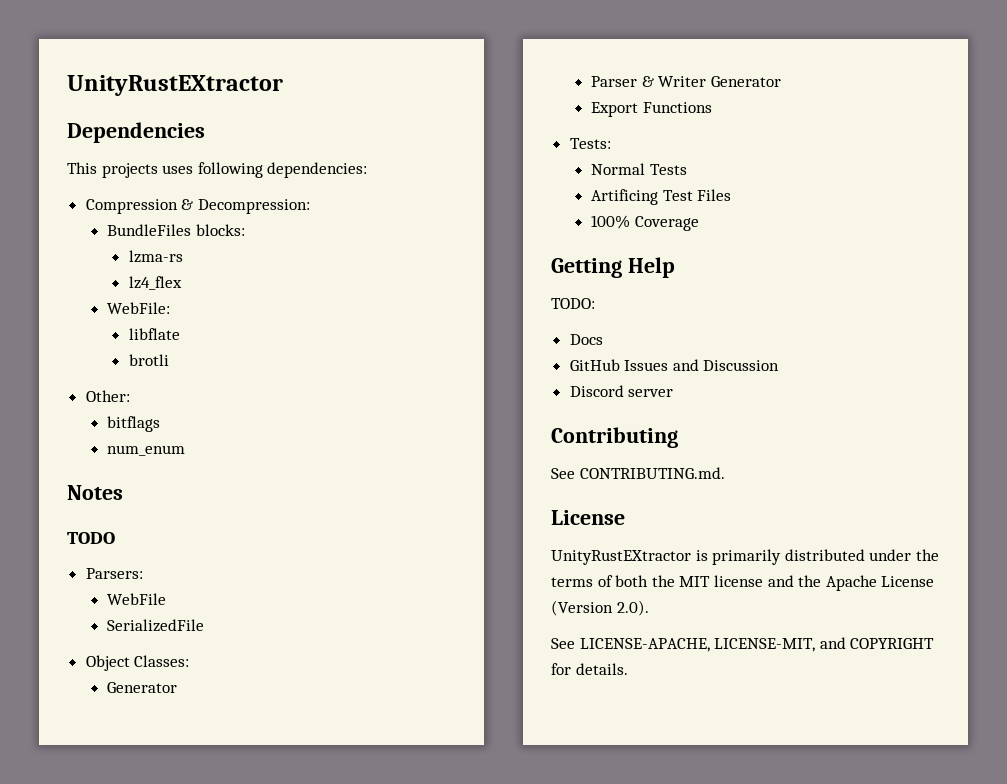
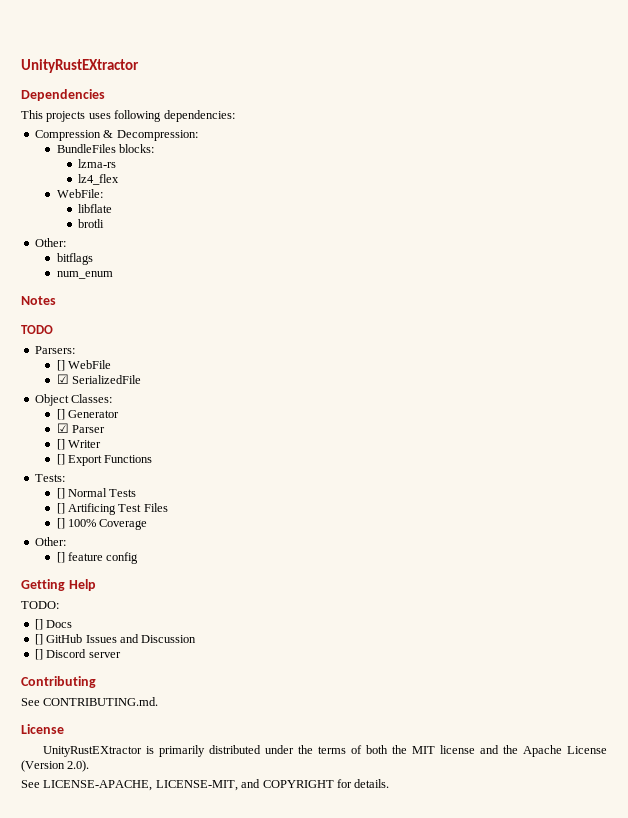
- WebFile
+ [] WebFile
- SerializedFile
+ ☑ SerializedFile
  Object Classes:
- Generator
- Parser & Writer Generator
- Export Functions
+ [] Generator
+ ☑ Parser
+ [] Writer
+ [] Export Functions
- Normal Tests
+ [] Normal Tests
- Artificing Test Files
+ [] Artificing Test Files
- 100% Coverage
+ [] 100% Coverage
+ Other:
+ [] feature config
- Docs
+ [] Docs
- GitHub Issues and Discussion
+ [] GitHub Issues and Discussion
- Discord server
+ [] Discord server

